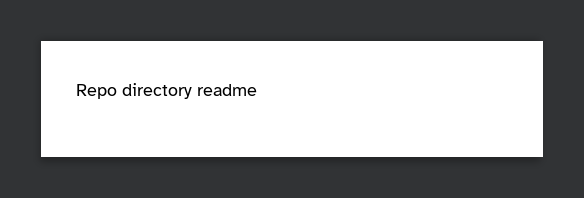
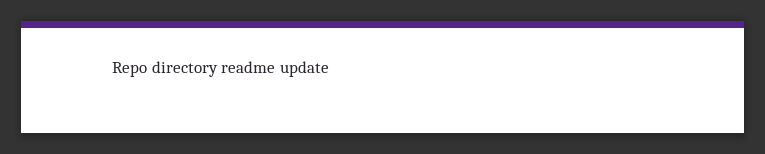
- Repo directory readme
+ Repo directory readme update

